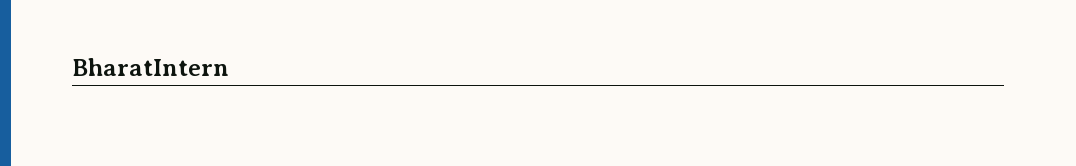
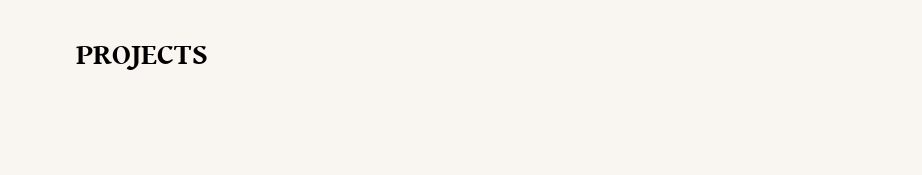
- BharatIntern
+ PROJECTS

